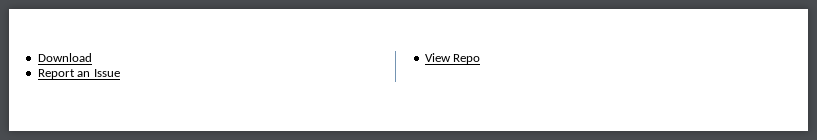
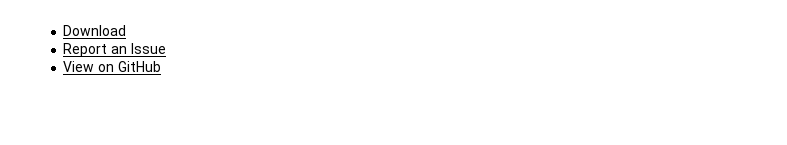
- View Repo
+ View on GitHub

